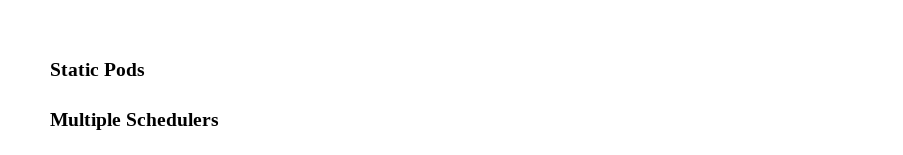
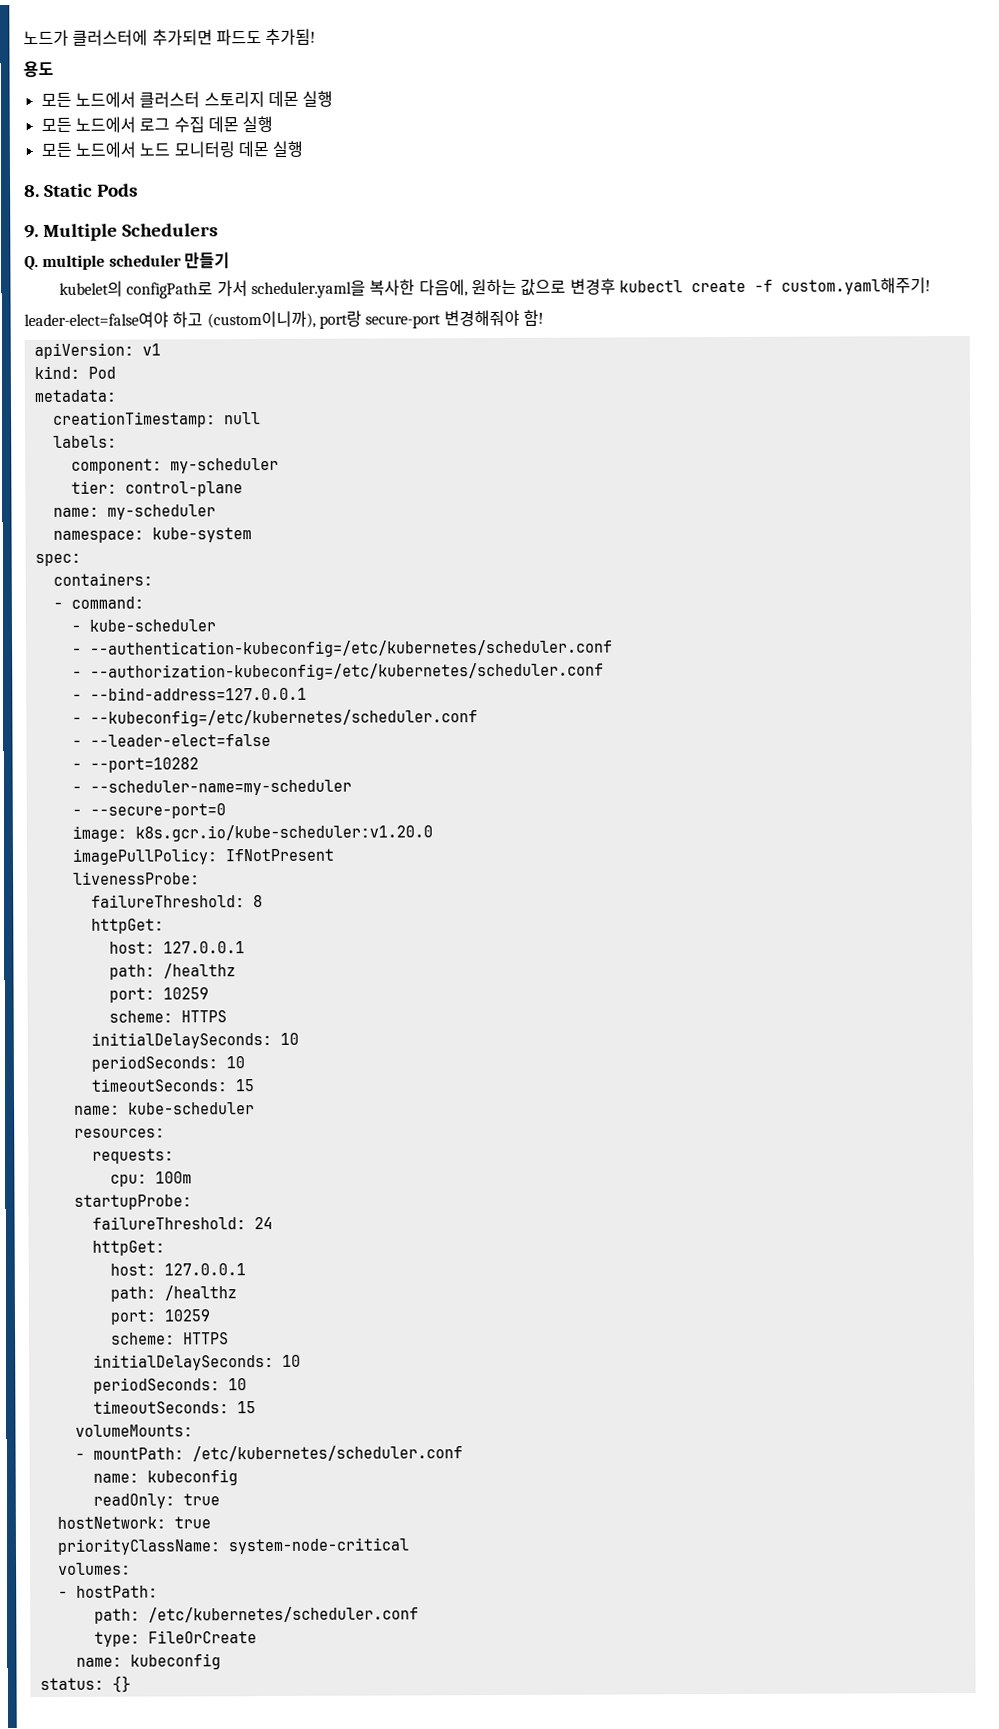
- Static Pods
+ 노드가 클러스터에 추가되면 파드도 추가됨!
+ 용도
+ 모든 노드에서 클러스터 스토리지 데몬 실행
+ 모든 노드에서 로그 수집 데몬 실행
+ 모든 노드에서 노드 모니터링 데몬 실행
+ 8. Static Pods
- Multiple Schedulers
+ 9. Multiple Schedulers
+ Q. multiple scheduler 만들기
+ kubelet의 configPath로 가서 scheduler.yaml을 복사한 다음에, 원하는 값으로 변경후 kubectl create -f custom.yaml해주기!
+ leader-elect=false여야 하고 (custom이니까), port랑 secure-port 변경해줘야 함!
+ apiVersion: v1
+ kind: Pod
+ metadata:
+ creationTimestamp: null
+ labels:
+ component: my-scheduler
+ tier: control-plane
+ name: my-scheduler
+ namespace: kube-system
+ spec:
+ containers:
+ - command:
+ - kube-scheduler
+ - --authentication-kubeconfig=/etc/kubernetes/scheduler.conf
+ - --authorization-kubeconfig=/etc/kubernetes/scheduler.conf
+ - --bind-address=127.0.0.1
+ - --kubeconfig=/etc/kubernetes/scheduler.conf
+ - --leader-elect=false
+ - --port=10282
+ - --scheduler-name=my-scheduler
+ - --secure-port=0
+ image: k8s.gcr.io/kube-scheduler:v1.20.0
+ imagePullPolicy: IfNotPresent
+ livenessProbe:
+ failureThreshold: 8
+ httpGet:
+ host: 127.0.0.1
+ path: /healthz
+ port: 10259
+ scheme: HTTPS
+ initialDelaySeconds: 10
+ periodSeconds: 10
+ timeoutSeconds: 15
+ name: kube-scheduler
+ resources:
+ requests:
+ cpu: 100m
+ startupProbe:
+ failureThreshold: 24
+ httpGet:
+ host: 127.0.0.1
+ path: /healthz
+ port: 10259
+ scheme: HTTPS
+ initialDelaySeconds: 10
+ periodSeconds: 10
+ timeoutSeconds: 15
+ volumeMounts:
+ - mountPath: /etc/kubernetes/scheduler.conf
+ name: kubeconfig
+ readOnly: true
+ hostNetwork: true
+ priorityClassName: system-node-critical
+ volumes:
+ - hostPath:
+ path: /etc/kubernetes/scheduler.conf
+ type: FileOrCreate
+ name: kubeconfig
+ status: {}

